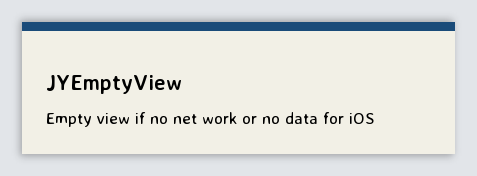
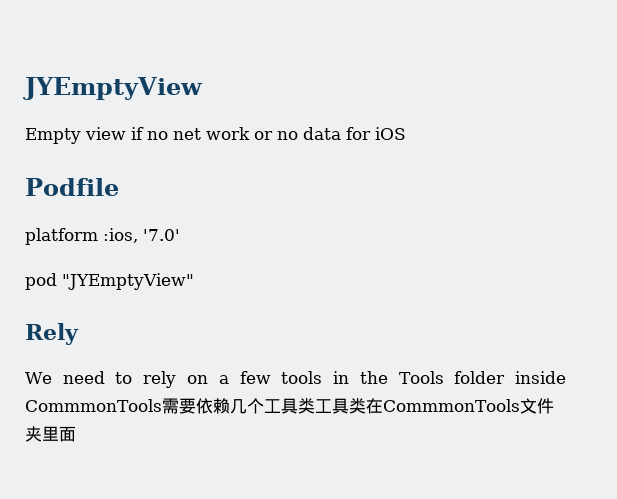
+ Podfile
+ platform :ios, '7.0'
+ pod "JYEmptyView"
+ Rely
+ We need to rely on a few tools in the Tools folder inside CommmonTools需要依赖几个工具类工具类在CommmonTools文件夹里面

